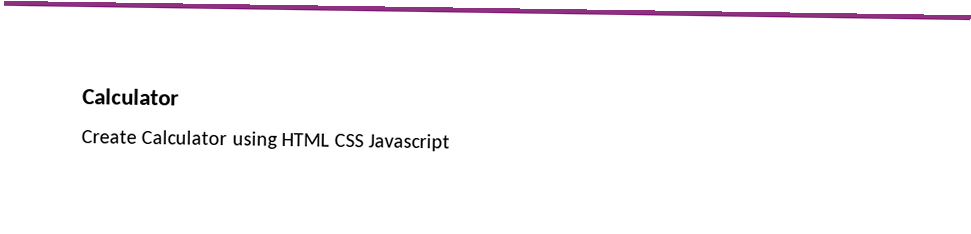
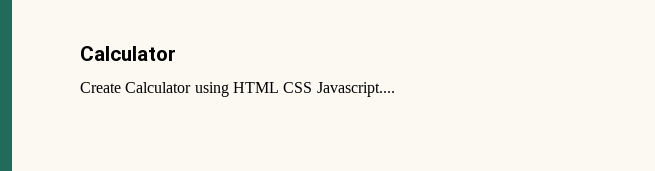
- Create Calculator using HTML CSS Javascript
+ Create Calculator using HTML CSS Javascript....

